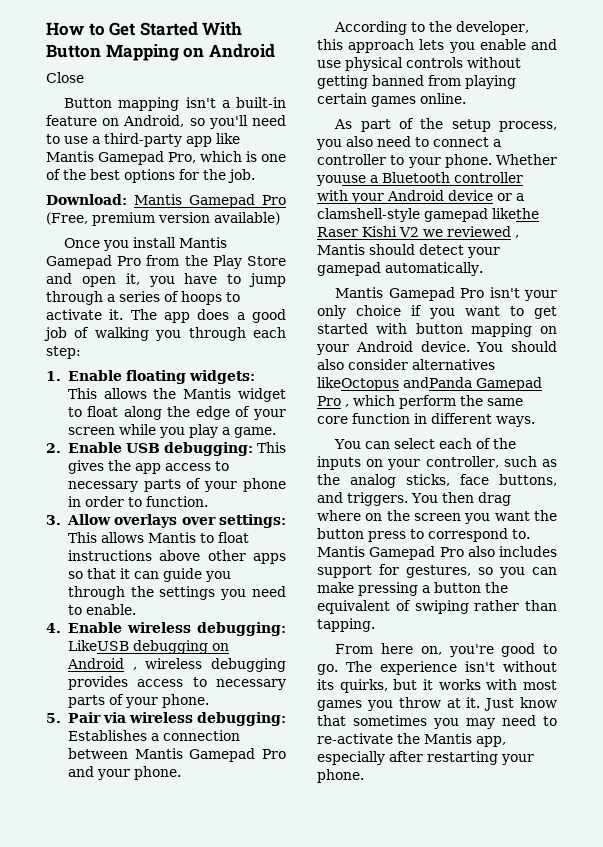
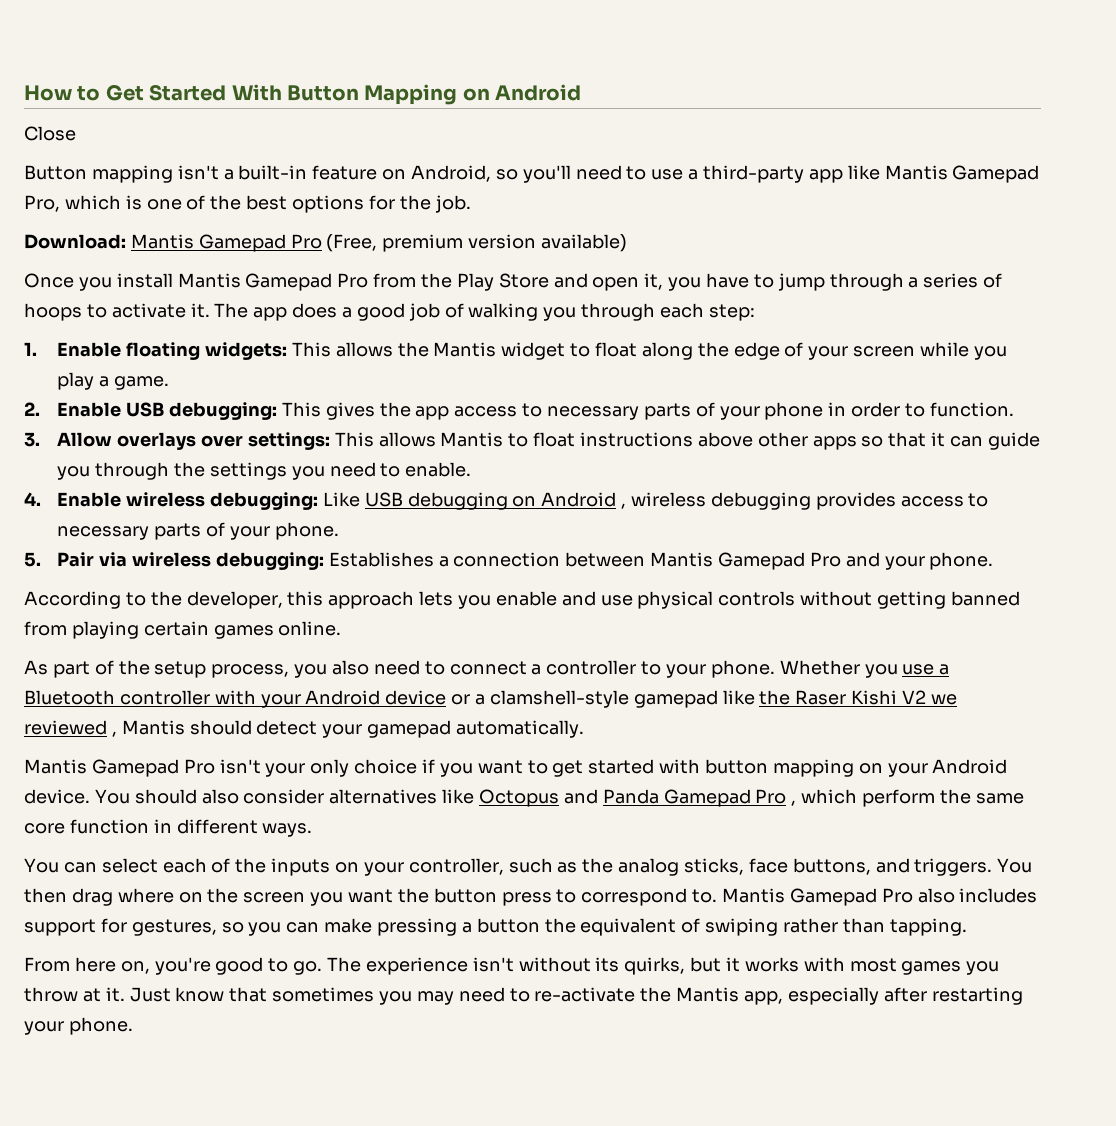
- 4. Enable wireless debugging: LikeUSB debugging on Android , wireless debugging provides access to necessary parts of your phone.
+ 4. Enable wireless debugging: Like USB debugging on Android , wireless debugging provides access to necessary parts of your phone.
- Whether youuse a Bluetooth controller with your Android device or a clamshell-style gamepad likethe Raser Kishi V2 we reviewed , Mantis should detect your gamepad automatically.
+ Whether you use a Bluetooth controller with your Android device or a clamshell-style gamepad like the Raser Kishi V2 we reviewed , Mantis should detect your gamepad automatically.
- You should also consider alternatives likeOctopus andPanda Gamepad Pro , which perform the same core function in different ways.
+ You should also consider alternatives like Octopus and Panda Gamepad Pro , which perform the same core function in different ways.

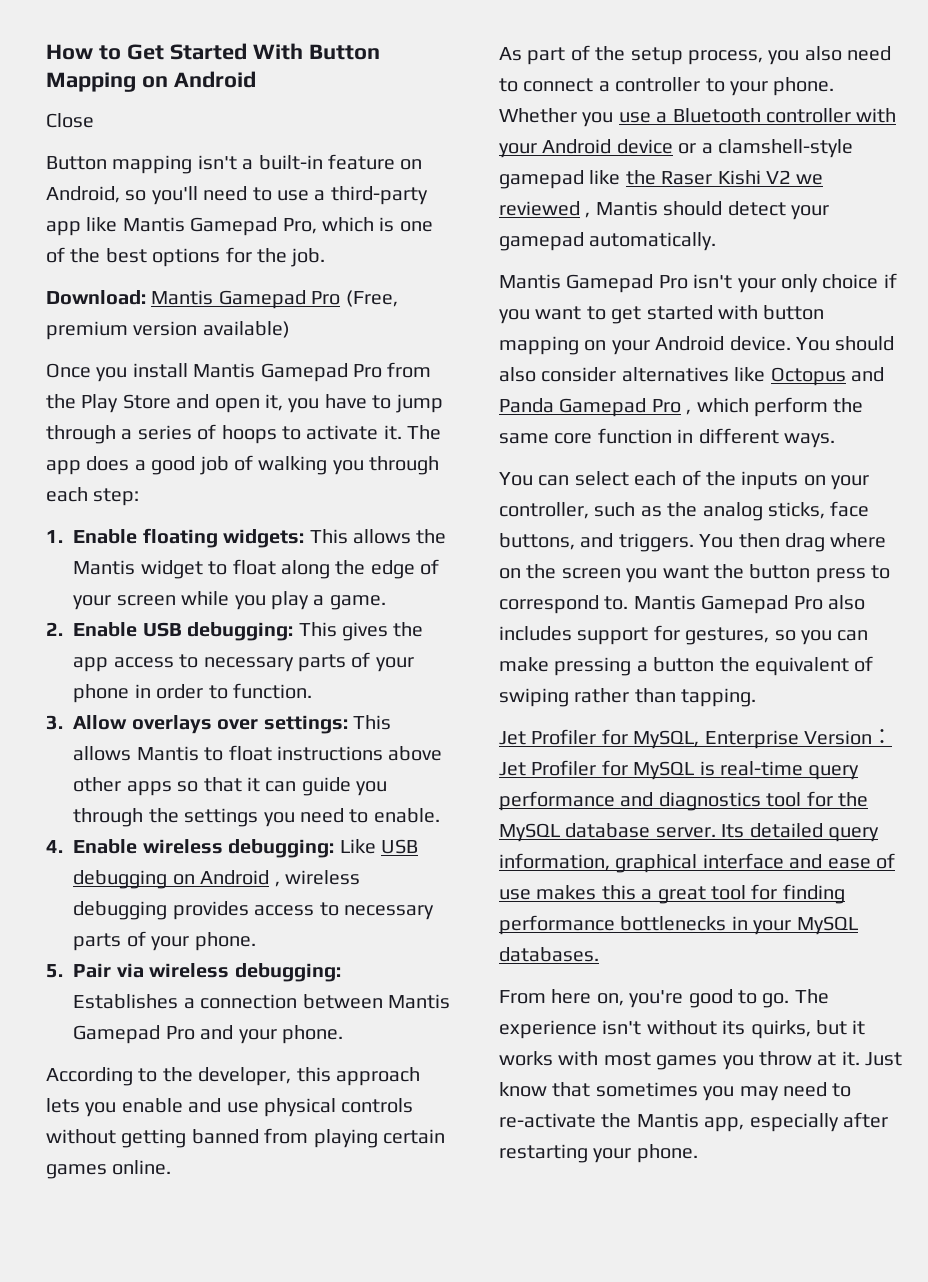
+ Jet Profiler for MySQL, Enterprise Version：Jet Profiler for MySQL is real-time query performance and diagnostics tool for the MySQL database server. Its detailed query information, graphical interface and ease of use makes this a great tool for finding performance bottlenecks in your MySQL databases.

